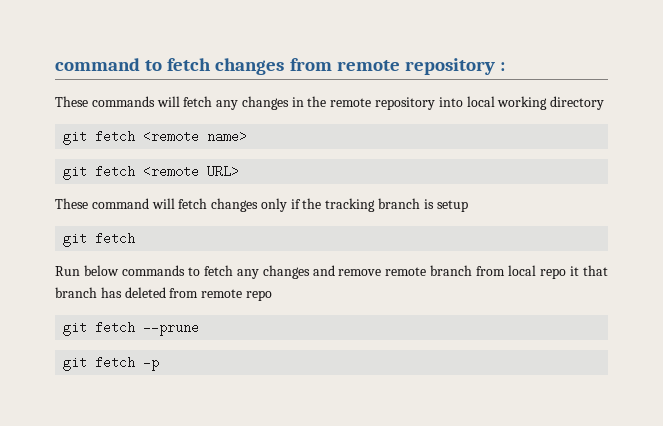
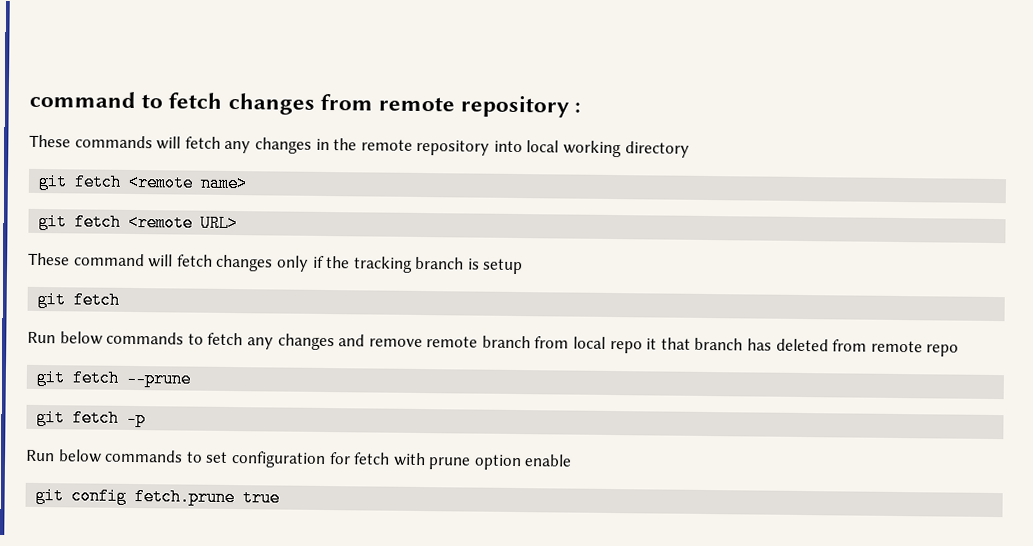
+ Run below commands to set configuration for fetch with prune option enable
+ git config fetch.prune true

